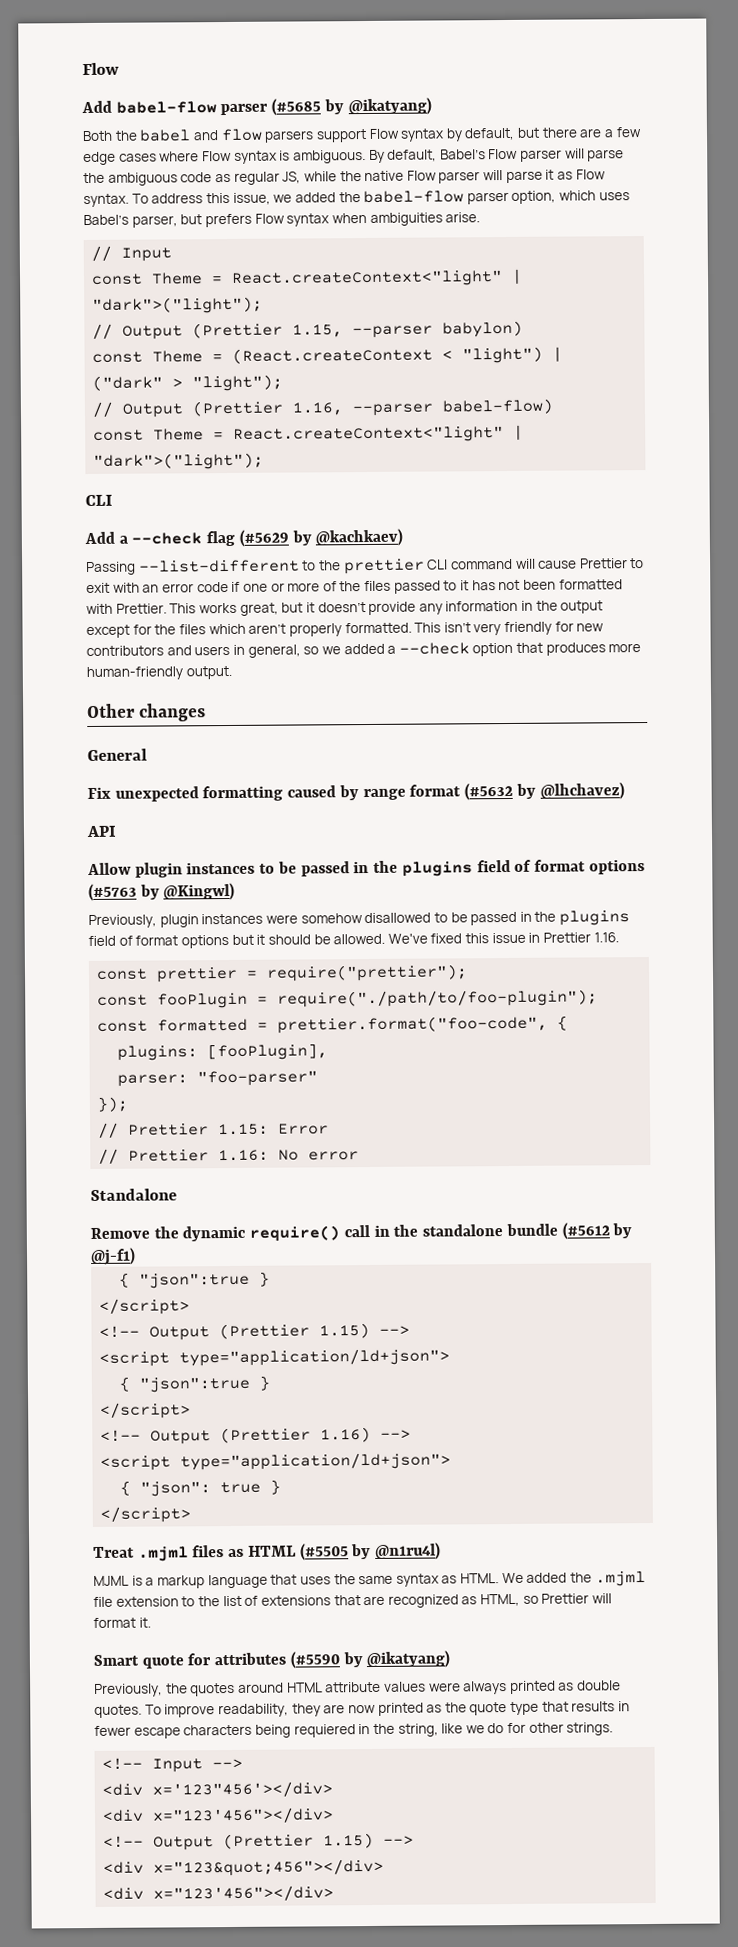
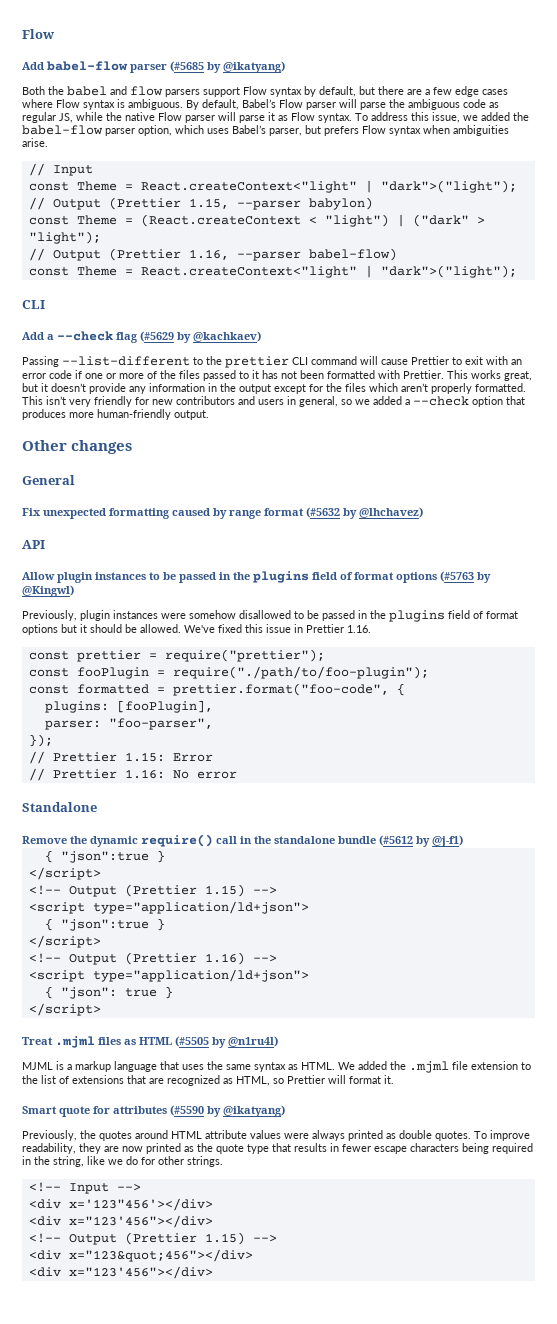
- parser: "foo-parser"
+ parser: "foo-parser",
- To improve readability, they are now printed as the quote type that results in fewer escape characters being requiered in the string, like we do for other strings.
+ To improve readability, they are now printed as the quote type that results in fewer escape characters being required in the string, like we do for other strings.

